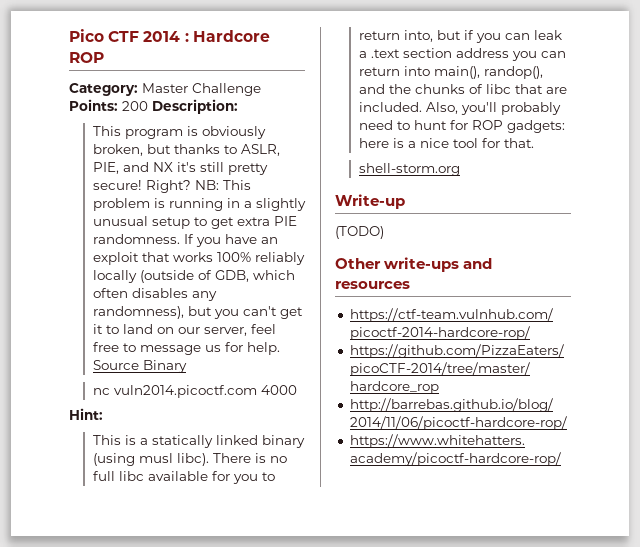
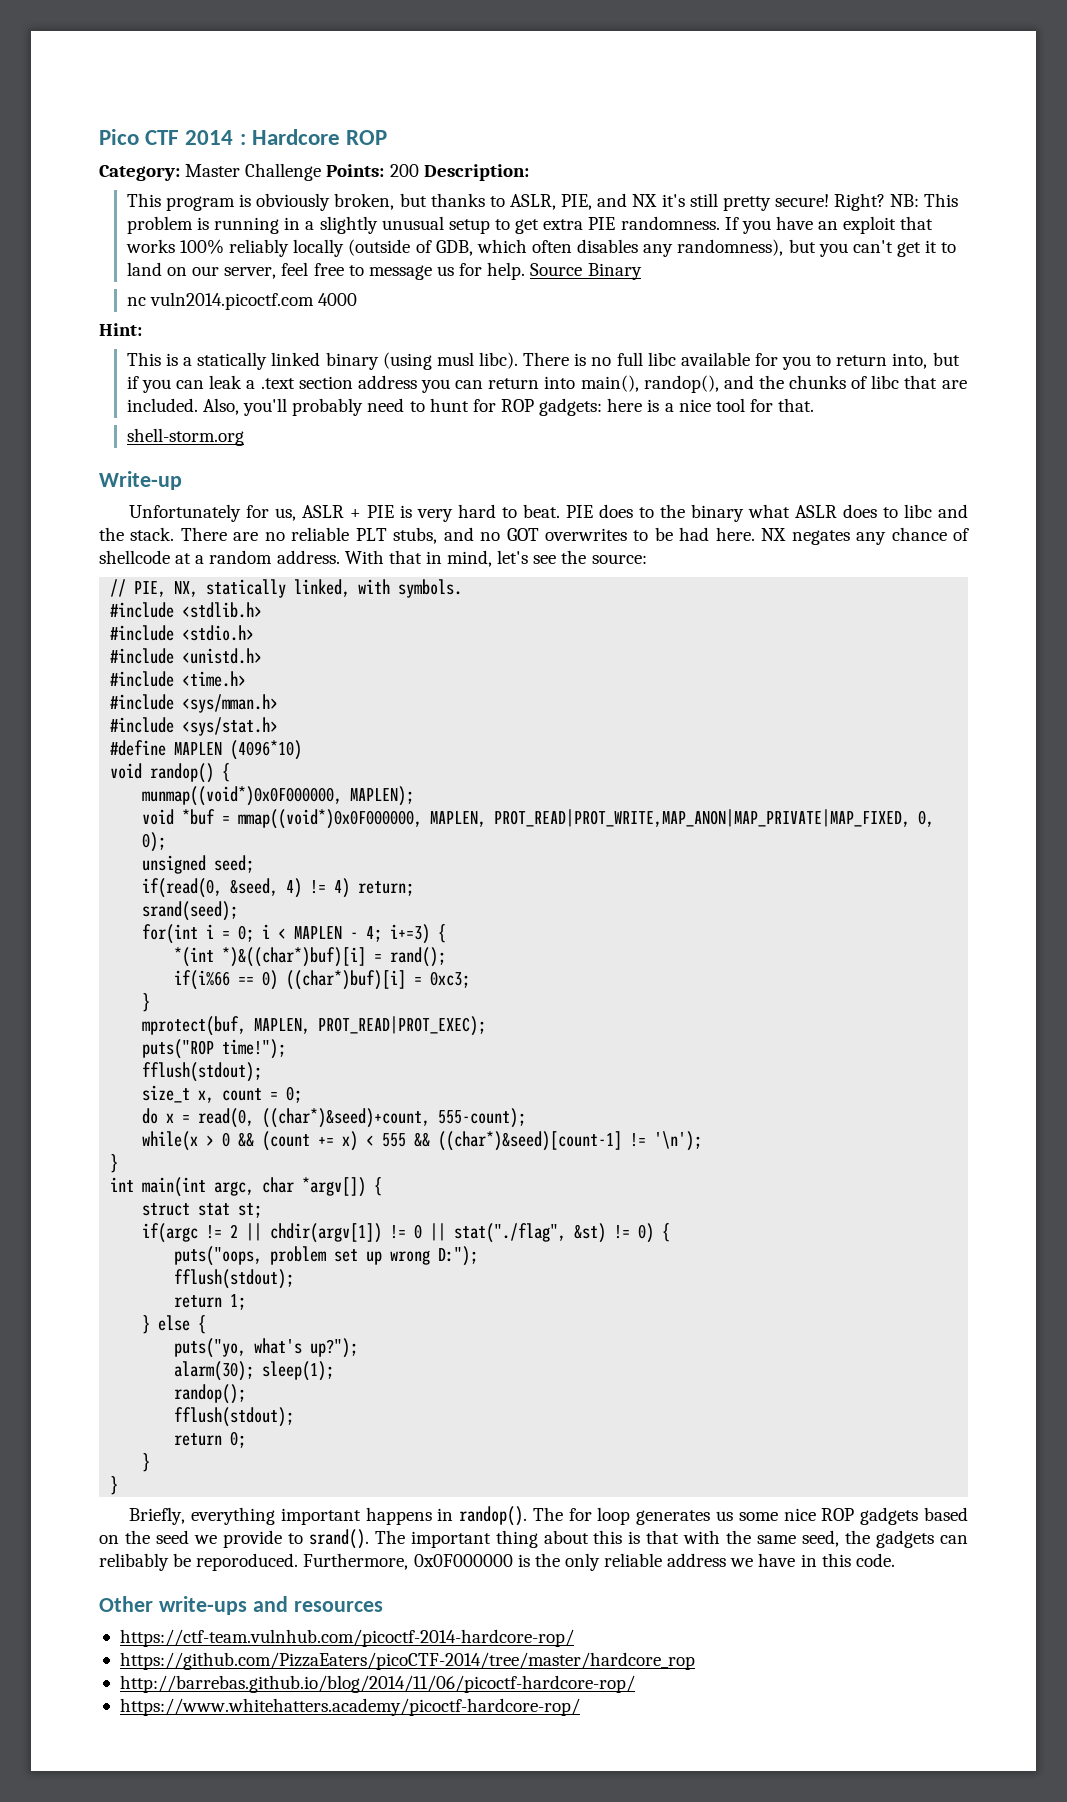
- (TODO)
+ Unfortunately for us, ASLR + PIE is very hard to beat. PIE does to the binary what ASLR does to libc and the stack. There are no reliable PLT stubs, and no GOT overwrites to be had here. NX negates any chance of shellcode at a random address. With that in mind, let's see the source:
+ // PIE, NX, statically linked, with symbols.
+ #include <stdlib.h>
+ #include <stdio.h>
+ #include <unistd.h>
+ #include <time.h>
+ #include <sys/mman.h>
+ #include <sys/stat.h>
+ #define MAPLEN (4096*10)
+ void randop() {
+ munmap((void*)0x0F000000, MAPLEN);
+ void *buf = mmap((void*)0x0F000000, MAPLEN, PROT_READ|PROT_WRITE,MAP_ANON|MAP_PRIVATE|MAP_FIXED, 0, 0);
+ unsigned seed;
+ if(read(0, &seed, 4) != 4) return;
+ srand(seed);
+ for(int i = 0; i < MAPLEN - 4; i+=3) {
+ *(int *)&((char*)buf)[i] = rand();
+ if(i%66 == 0) ((char*)buf)[i] = 0xc3;
+ }
+ mprotect(buf, MAPLEN, PROT_READ|PROT_EXEC);
+ puts("ROP time!");
+ fflush(stdout);
+ size_t x, count = 0;
+ do x = read(0, ((char*)&seed)+count, 555-count);
+ while(x > 0 && (count += x) < 555 && ((char*)&seed)[count-1] != '\n');
+ }
+ int main(int argc, char *argv[]) {
+ struct stat st;
+ if(argc != 2 || chdir(argv[1]) != 0 || stat("./flag", &st) != 0) {
+ puts("oops, problem set up wrong D:");
+ fflush(stdout);
+ return 1;
+ } else {
+ puts("yo, what's up?");
+ alarm(30); sleep(1);
+ randop();
+ fflush(stdout);
+ return 0;
+ }
+ }
+ Briefly, everything important happens in randop(). The for loop generates us some nice ROP gadgets based on the seed we provide to srand(). The important thing about this is that with the same seed, the gadgets can relibably be reporoduced. Furthermore, 0x0F000000 is the only reliable address we have in this code.

